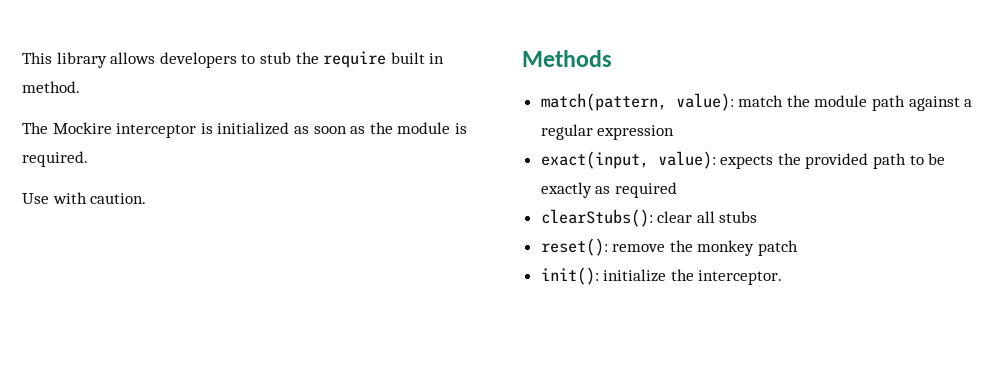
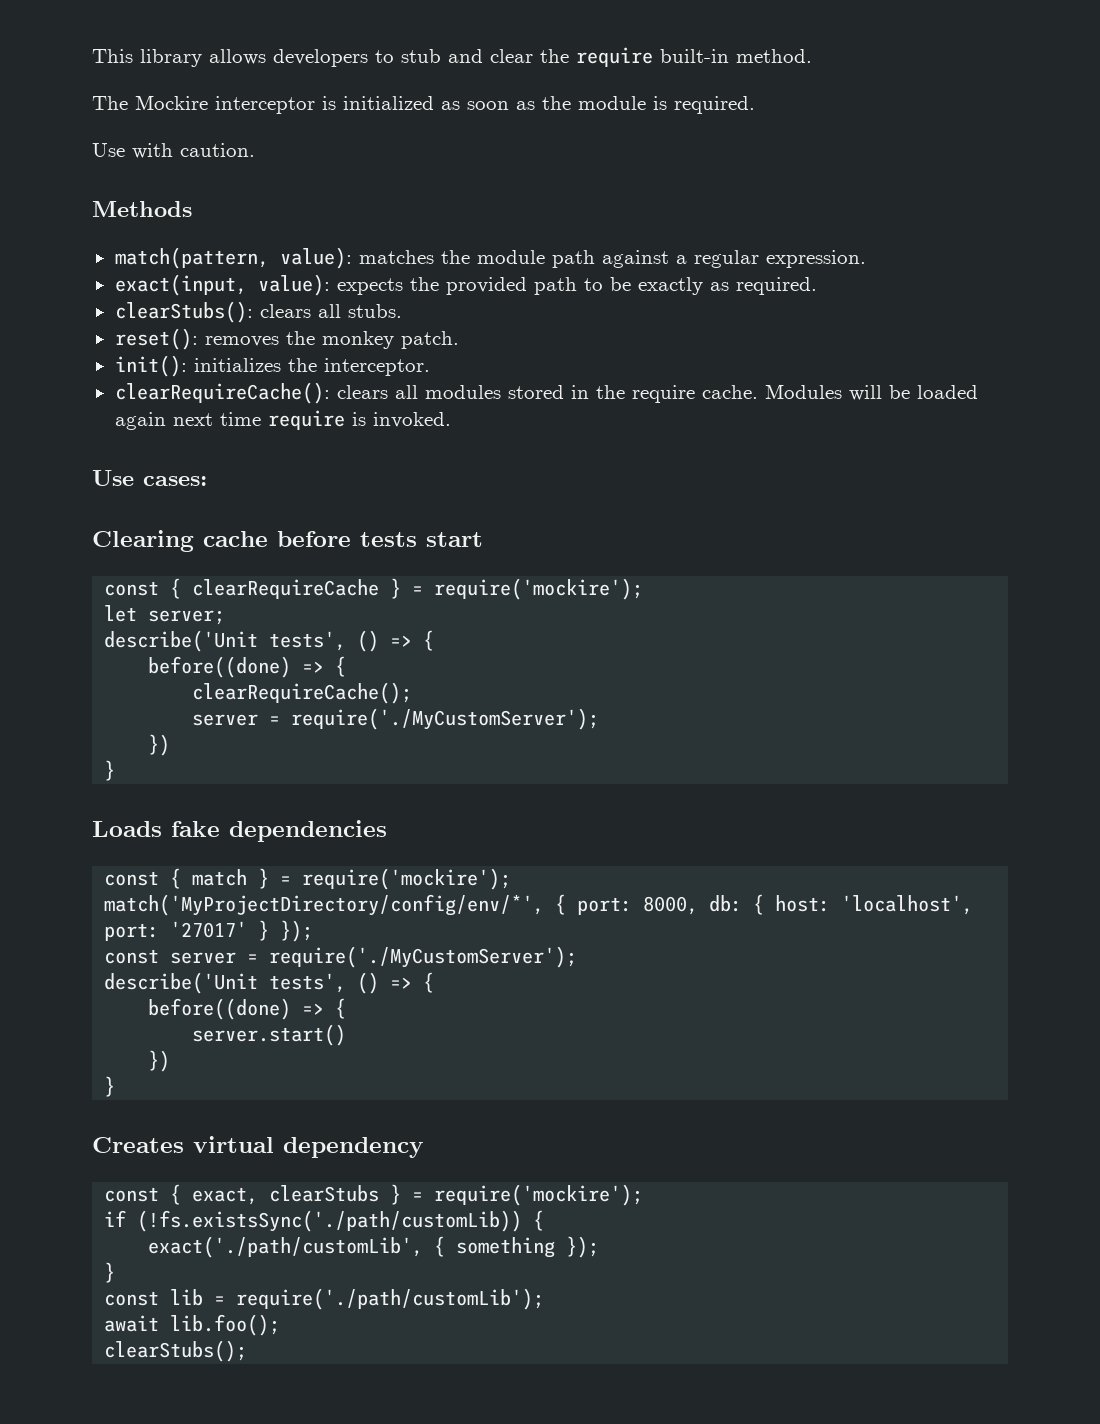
- This library allows developers to stub the require built in method.
+ This library allows developers to stub and clear the require built-in method.
- match(pattern, value): match the module path against a regular expression
+ match(pattern, value): matches the module path against a regular expression.
- exact(input, value): expects the provided path to be exactly as required
+ exact(input, value): expects the provided path to be exactly as required.
- clearStubs(): clear all stubs
+ clearStubs(): clears all stubs.
- reset(): remove the monkey patch
+ reset(): removes the monkey patch.
- init(): initialize the interceptor.
+ init(): initializes the interceptor.
+ clearRequireCache(): clears all modules stored in the require cache. Modules will be loaded again next time require is invoked.
+ Use cases:
+ Clearing cache before tests start
+ const { clearRequireCache } = require('mockire');
+ let server;
+ describe('Unit tests', () => {
+ before((done) => {
+ clearRequireCache();
+ server = require('./MyCustomServer');
+ })
+ }
+ Loads fake dependencies
+ const { match } = require('mockire');
+ match('MyProjectDirectory/config/env/*', { port: 8000, db: { host: 'localhost', port: '27017' } });
+ const server = require('./MyCustomServer');
+ describe('Unit tests', () => {
+ before((done) => {
+ server.start()
+ })
+ }
+ Creates virtual dependency
+ const { exact, clearStubs } = require('mockire');
+ if (!fs.existsSync('./path/customLib)) {
+ exact('./path/customLib', { something });
+ }
+ const lib = require('./path/customLib');
+ await lib.foo();
+ clearStubs();

